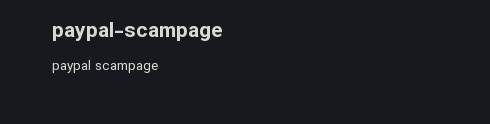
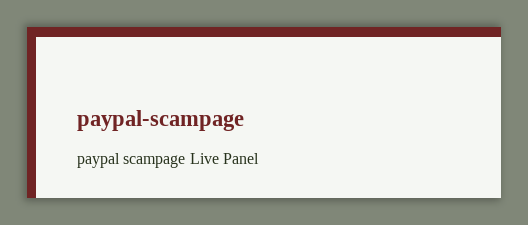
- paypal scampage
+ paypal scampage Live Panel

